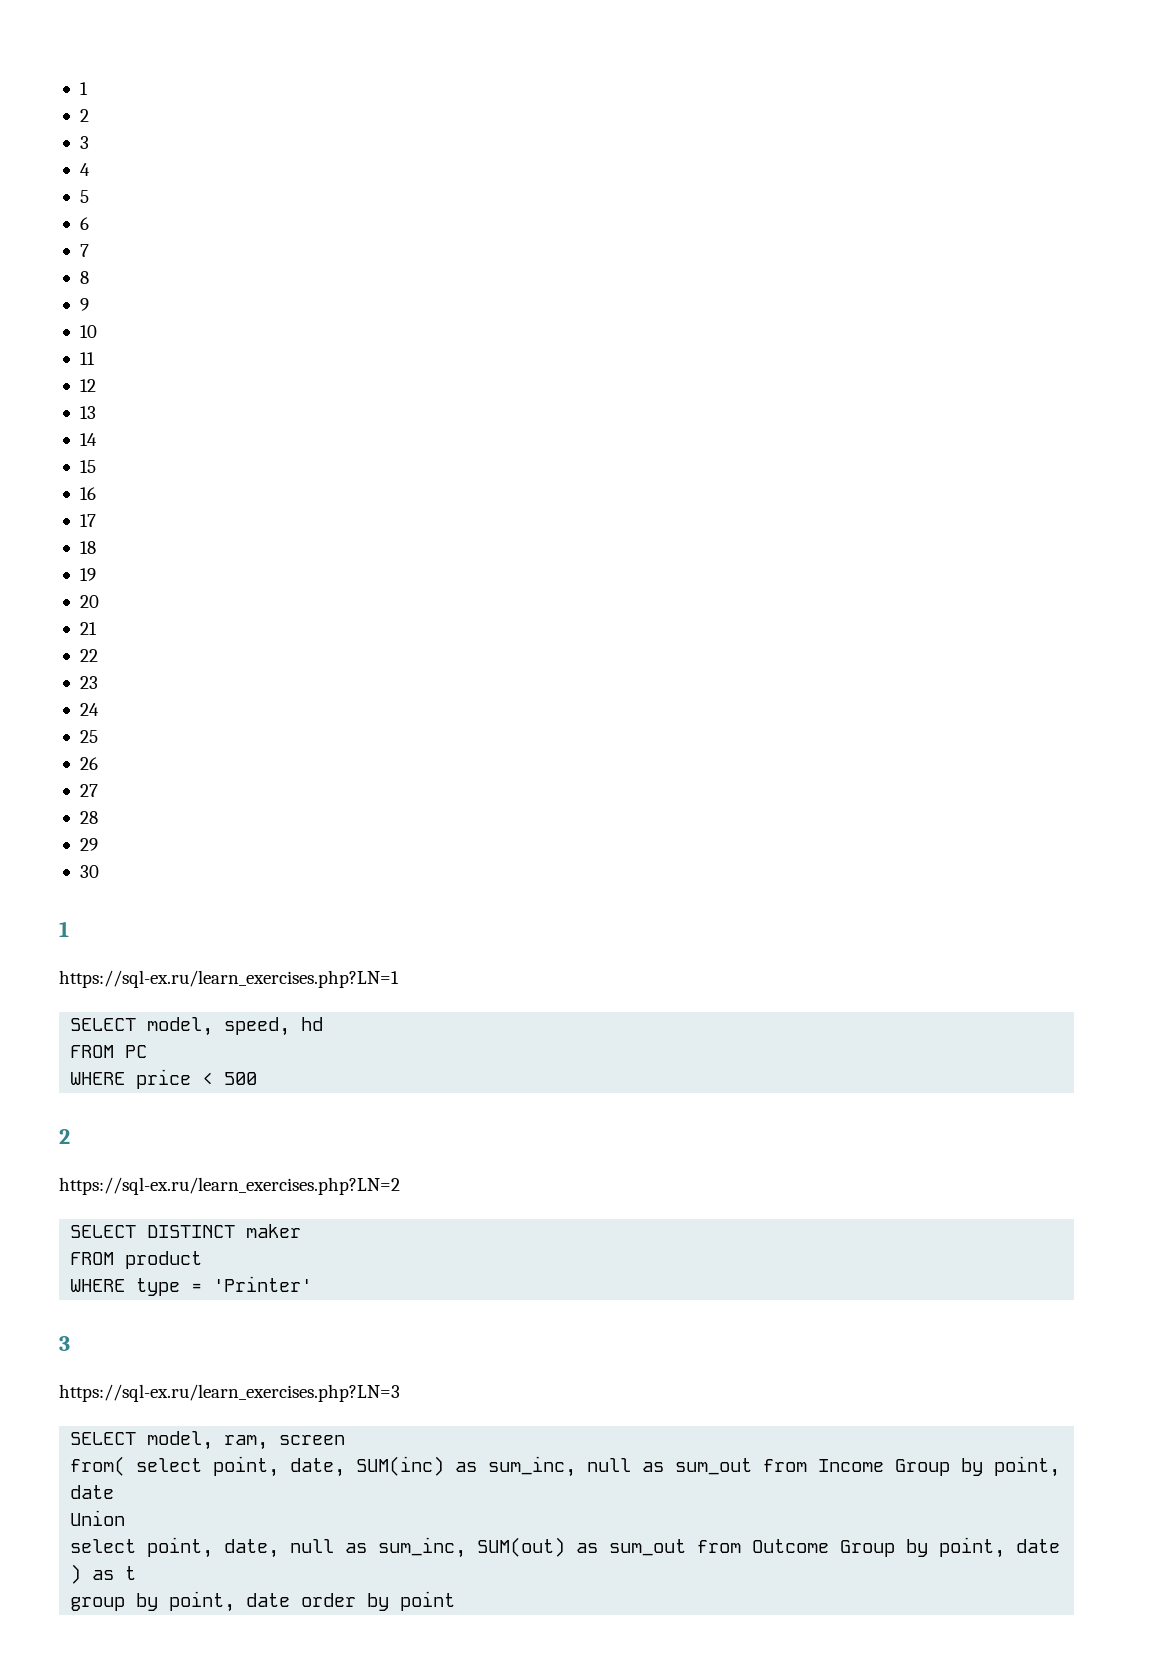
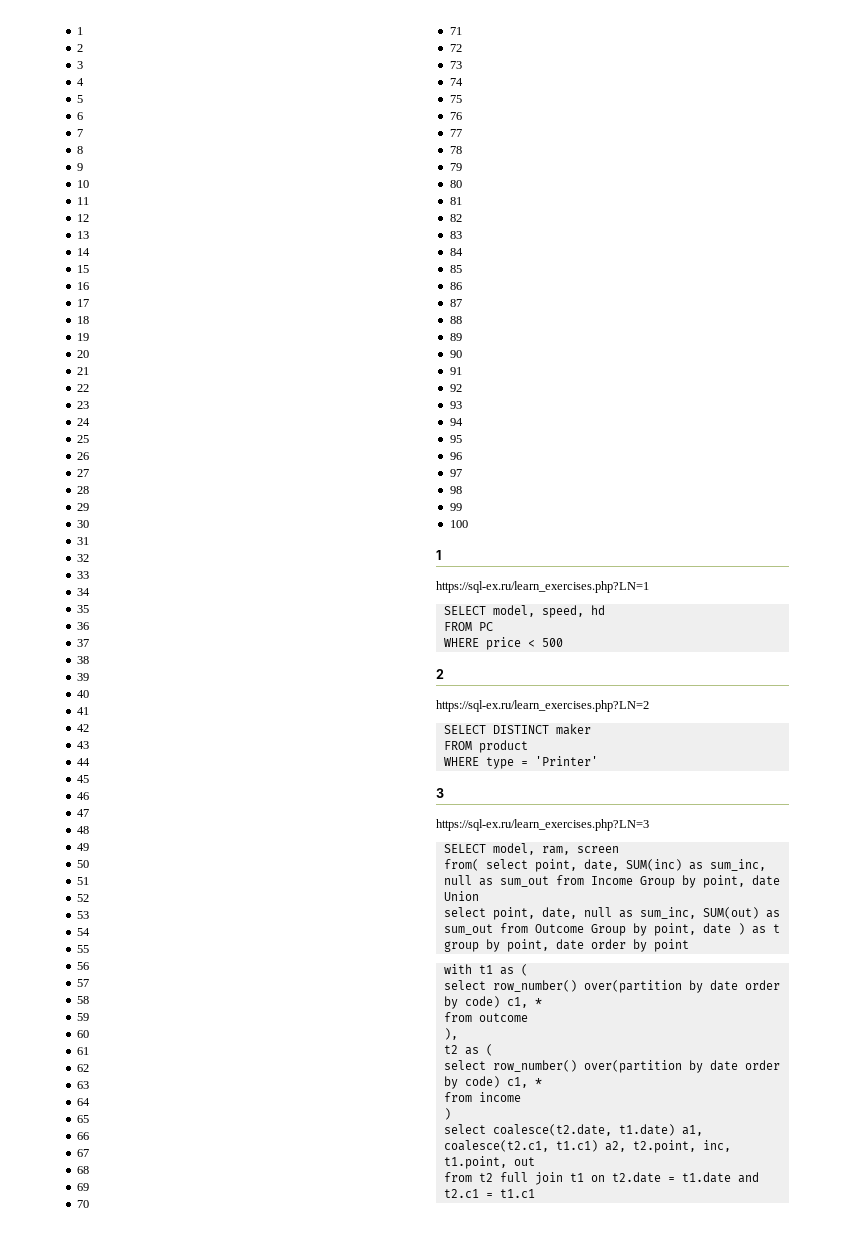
+ 31
+ 32
+ 33
+ 34
+ 35
+ 36
+ 37
+ 38
+ 39
+ 40
+ 41
+ 42
+ 43
+ 44
+ 45
+ 46
+ 47
+ 48
+ 49
+ 50
+ 51
+ 52
+ 53
+ 54
+ 55
+ 56
+ 57
+ 58
+ 59
+ 60
+ 61
+ 62
+ 63
+ 64
+ 65
+ 66
+ 67
+ 68
+ 69
+ 70
+ 71
+ 72
+ 73
+ 74
+ 75
+ 76
+ 77
+ 78
+ 79
+ 80
+ 81
+ 82
+ 83
+ 84
+ 85
+ 86
+ 87
+ 88
+ 89
+ 90
+ 91
+ 92
+ 93
+ 94
+ 95
+ 96
+ 97
+ 98
+ 99
+ 100
+ with t1 as (
+ select row_number() over(partition by date order by code) c1, *
+ from outcome
+ ),
+ t2 as (
+ select row_number() over(partition by date order by code) c1, *
+ from income
+ )
+ select coalesce(t2.date, t1.date) a1, coalesce(t2.c1, t1.c1) a2, t2.point, inc, t1.point, out
+ from t2 full join t1 on t2.date = t1.date and t2.c1 = t1.c1

